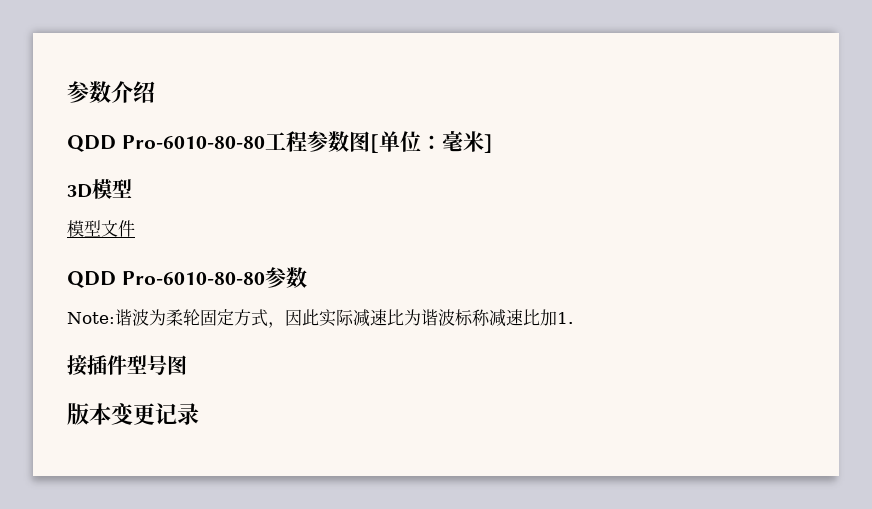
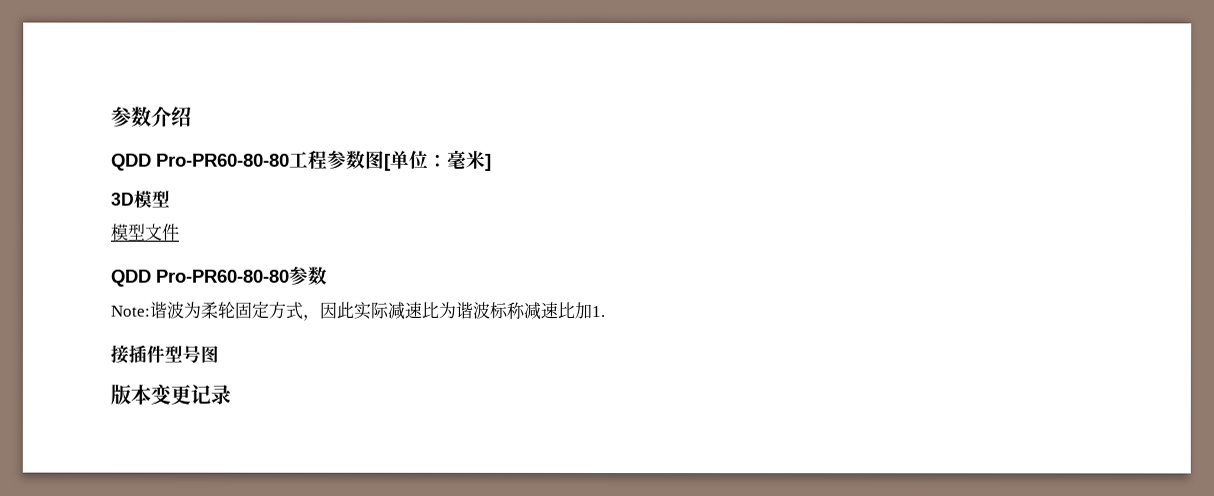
- QDD Pro-6010-80-80工程参数图[单位：毫米]
+ QDD Pro-PR60-80-80工程参数图[单位：毫米]
- QDD Pro-6010-80-80参数
+ QDD Pro-PR60-80-80参数

